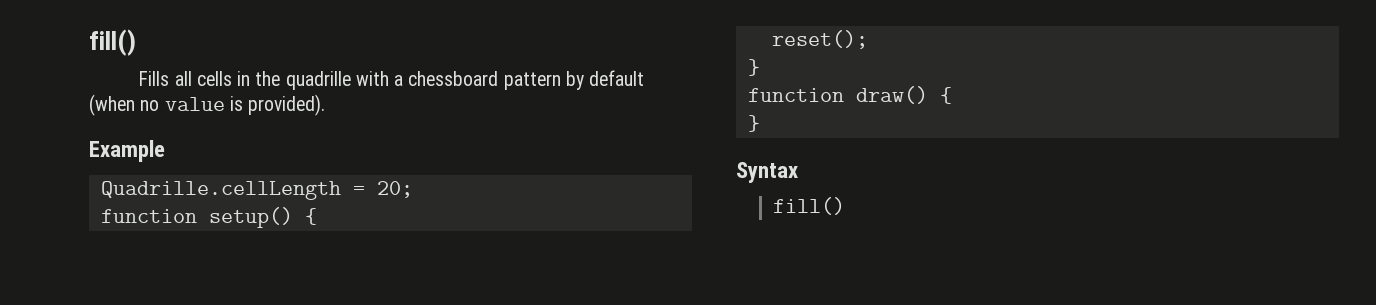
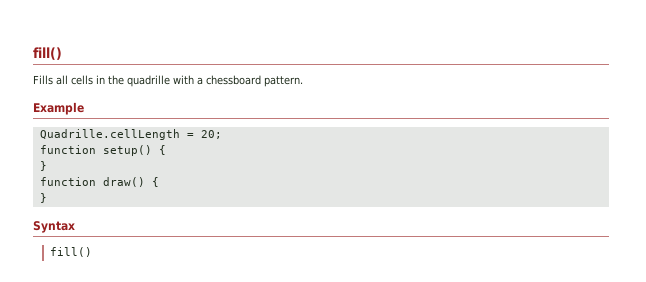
- Fills all cells in the quadrille with a chessboard pattern by default (when no value is provided).
+ Fills all cells in the quadrille with a chessboard pattern.
- reset();

